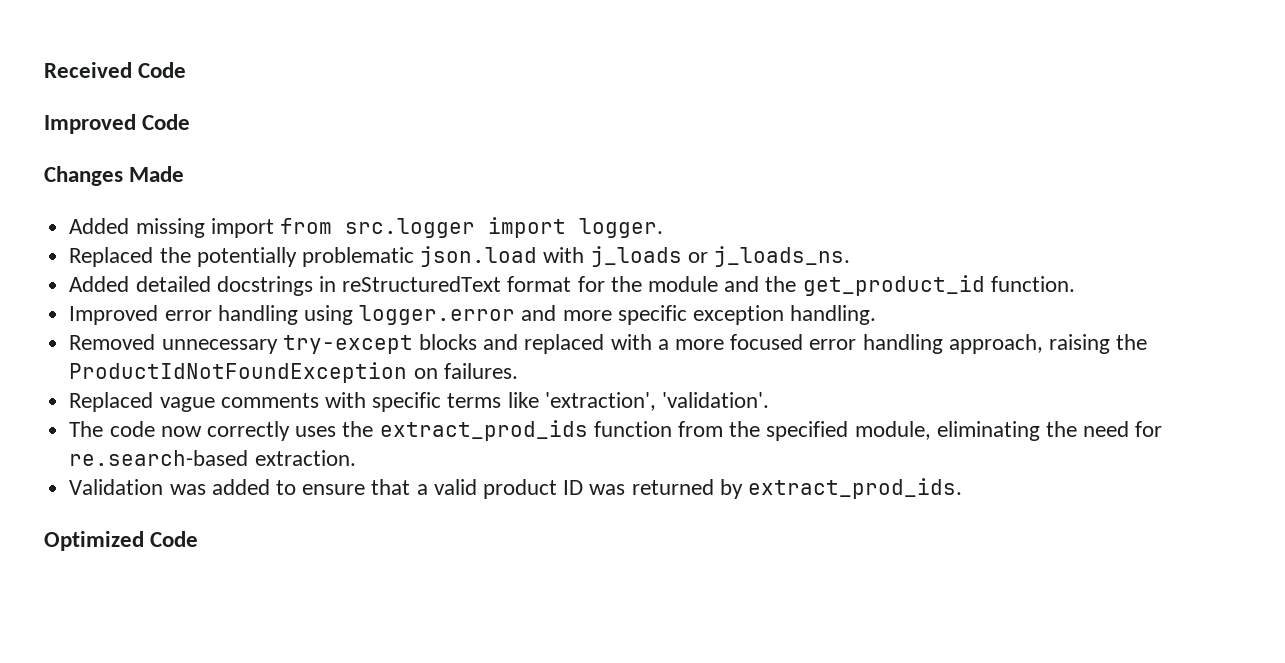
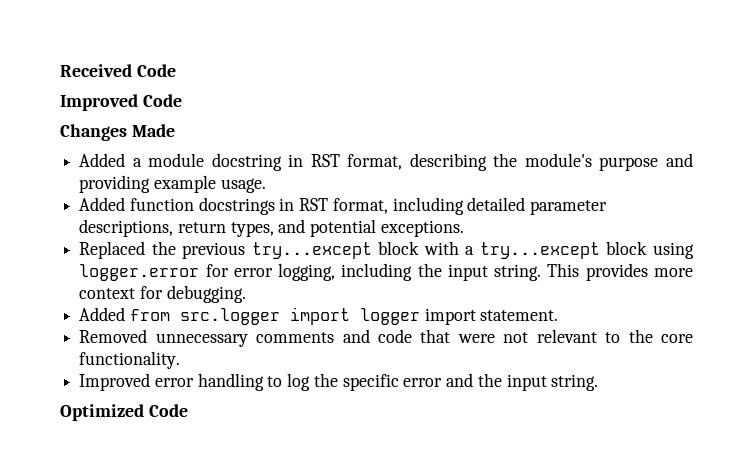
- Added missing import from src.logger import logger.
- Replaced the potentially problematic json.load with j_loads or j_loads_ns.
- Added detailed docstrings in reStructuredText format for the module and the get_product_id function.
- Improved error handling using logger.error and more specific exception handling.
- Removed unnecessary try-except blocks and replaced with a more focused error handling approach, raising the ProductIdNotFoundException on failures.
- Replaced vague comments with specific terms like 'extraction', 'validation'.
- The code now correctly uses the extract_prod_ids function from the specified module, eliminating the need for re.search-based extraction.
- Validation was added to ensure that a valid product ID was returned by extract_prod_ids.
+ Added a module docstring in RST format, describing the module's purpose and providing example usage.
+ Added function docstrings in RST format, including detailed parameter descriptions, return types, and potential exceptions.
+ Replaced the previous try...except block with a try...except block using logger.error for error logging, including the input string. This provides more context for debugging.
+ Added from src.logger import logger import statement.
+ Removed unnecessary comments and code that were not relevant to the core functionality.
+ Improved error handling to log the specific error and the input string.

